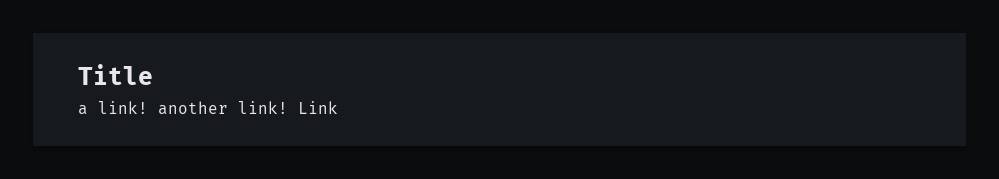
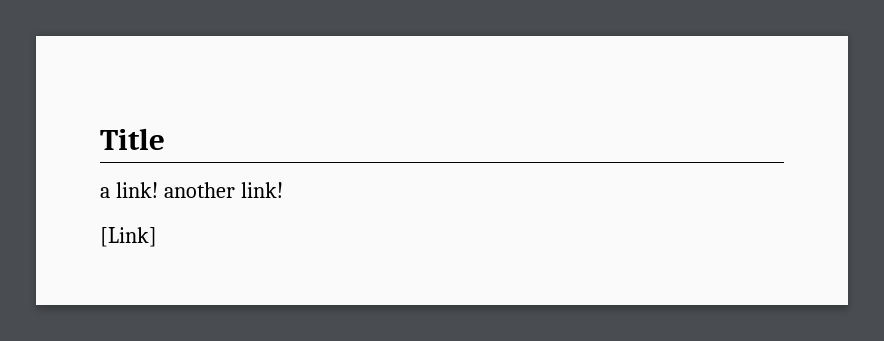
- a link! another link! Link
+ a link! another link!
+ [Link]

